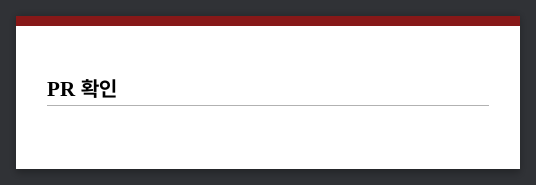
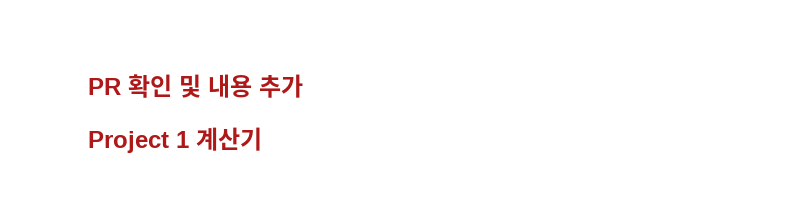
- PR 확인
+ PR 확인 및 내용 추가
+ Project 1 계산기

